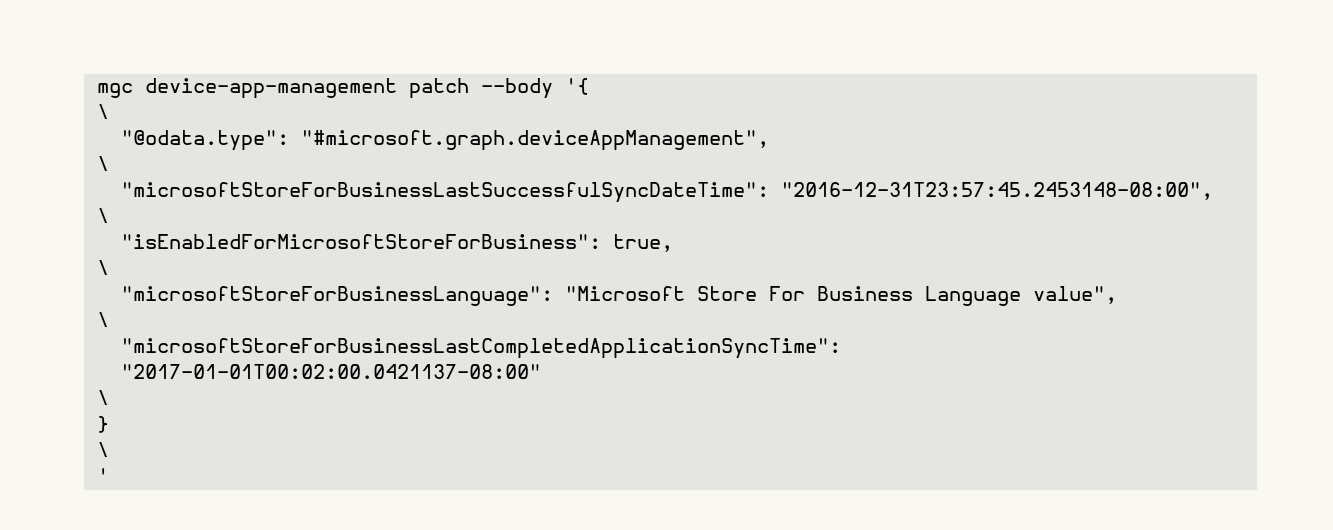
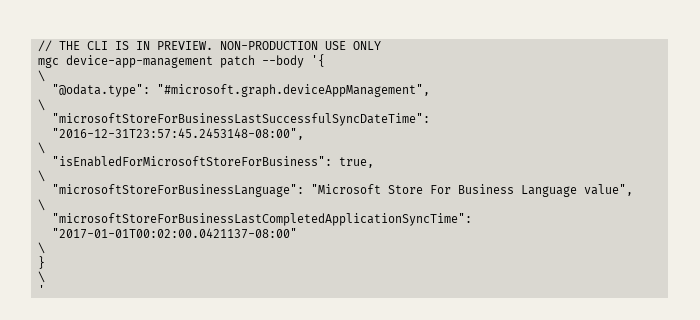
+ // THE CLI IS IN PREVIEW. NON-PRODUCTION USE ONLY

